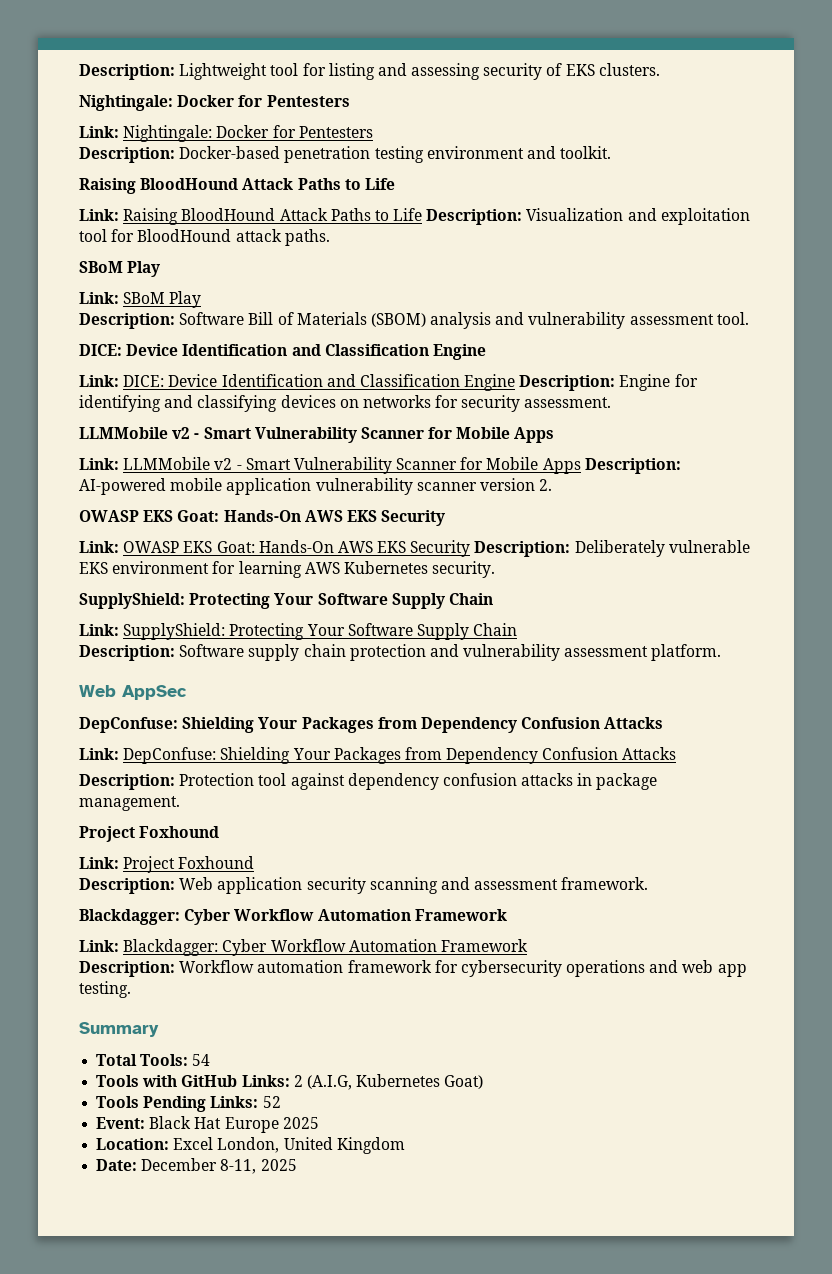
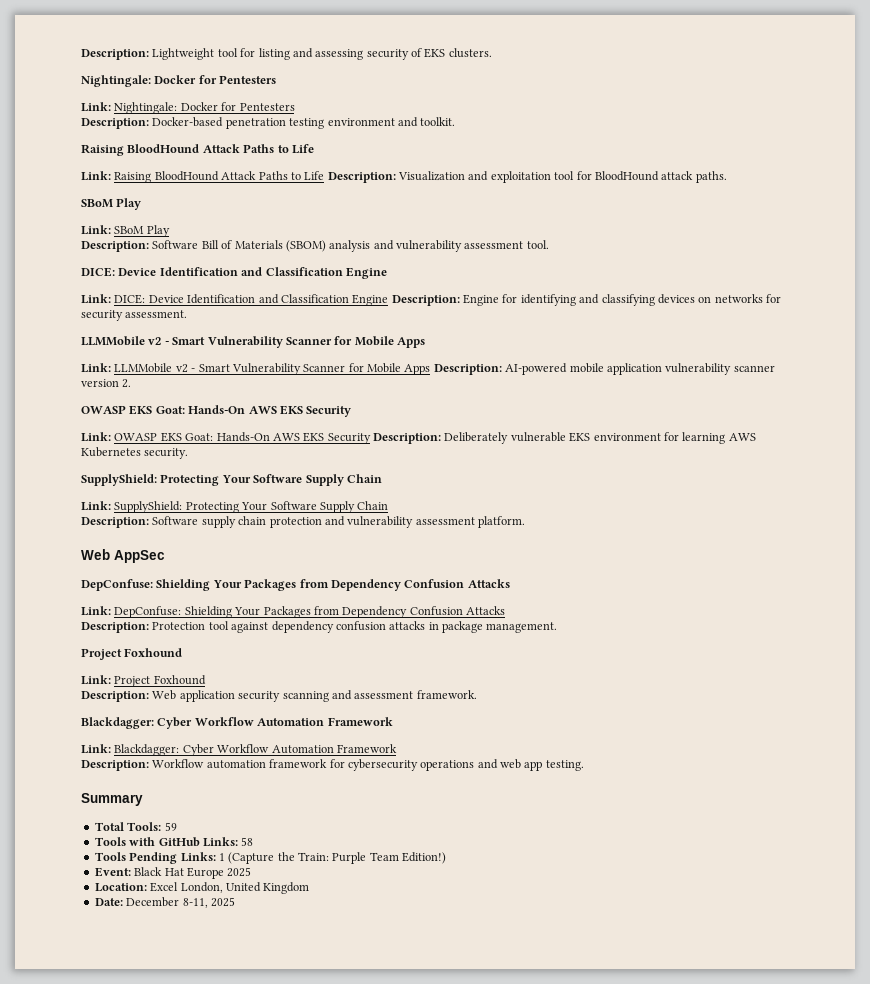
- Total Tools: 54
+ Total Tools: 59
- Tools with GitHub Links: 2 (A.I.G, Kubernetes Goat)
+ Tools with GitHub Links: 58
- Tools Pending Links: 52
+ Tools Pending Links: 1 (Capture the Train: Purple Team Edition!)

